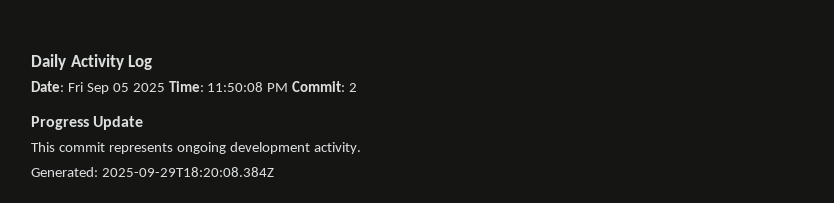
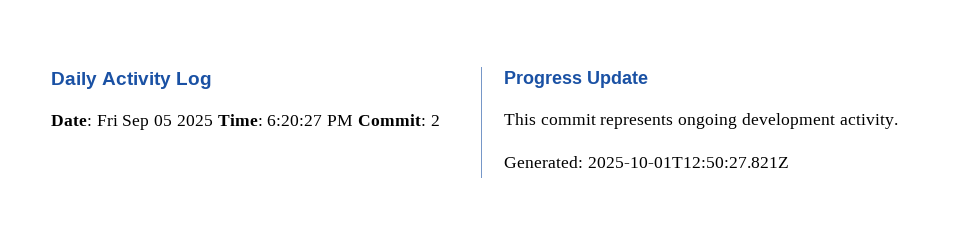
- Date: Fri Sep 05 2025 Time: 11:50:08 PM Commit: 2
+ Date: Fri Sep 05 2025 Time: 6:20:27 PM Commit: 2
- Generated: 2025-09-29T18:20:08.384Z
+ Generated: 2025-10-01T12:50:27.821Z

